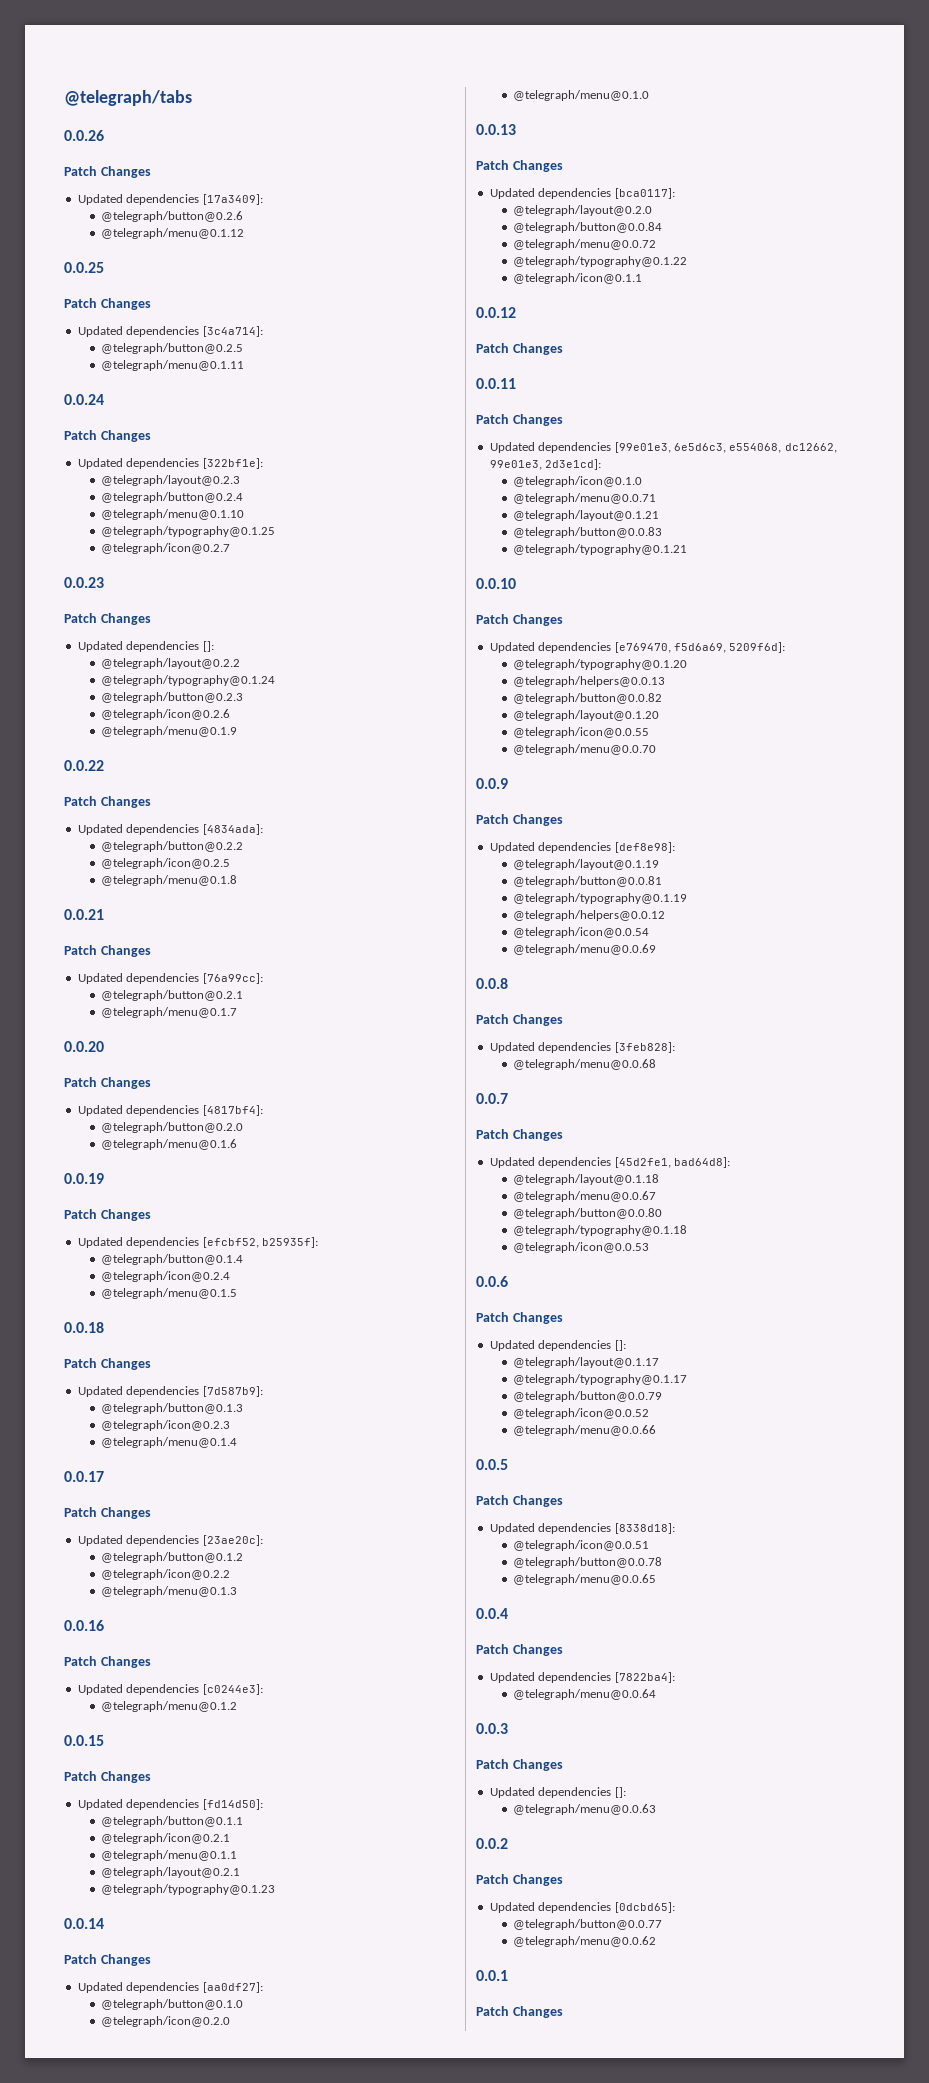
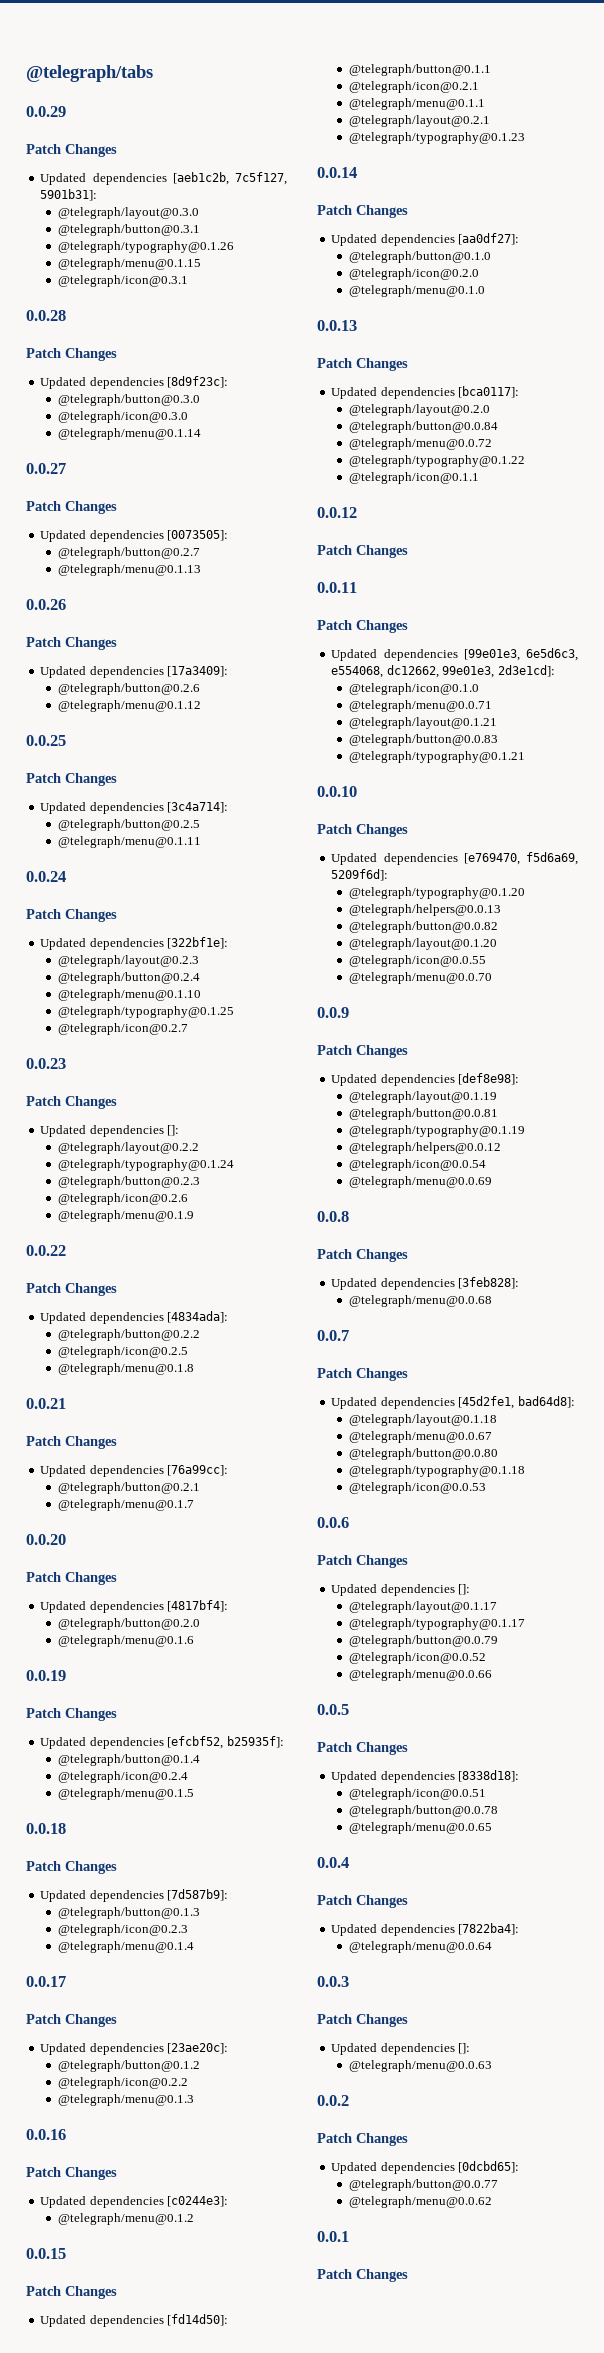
+ 0.0.29
+ Patch Changes
+ Updated dependencies [aeb1c2b, 7c5f127, 5901b31]:
+ @telegraph/layout@0.3.0
+ @telegraph/button@0.3.1
+ @telegraph/typography@0.1.26
+ @telegraph/menu@0.1.15
+ @telegraph/icon@0.3.1
+ 0.0.28
+ Patch Changes
+ Updated dependencies [8d9f23c]:
+ @telegraph/button@0.3.0
+ @telegraph/icon@0.3.0
+ @telegraph/menu@0.1.14
+ 0.0.27
+ Patch Changes
+ Updated dependencies [0073505]:
+ @telegraph/button@0.2.7
+ @telegraph/menu@0.1.13

